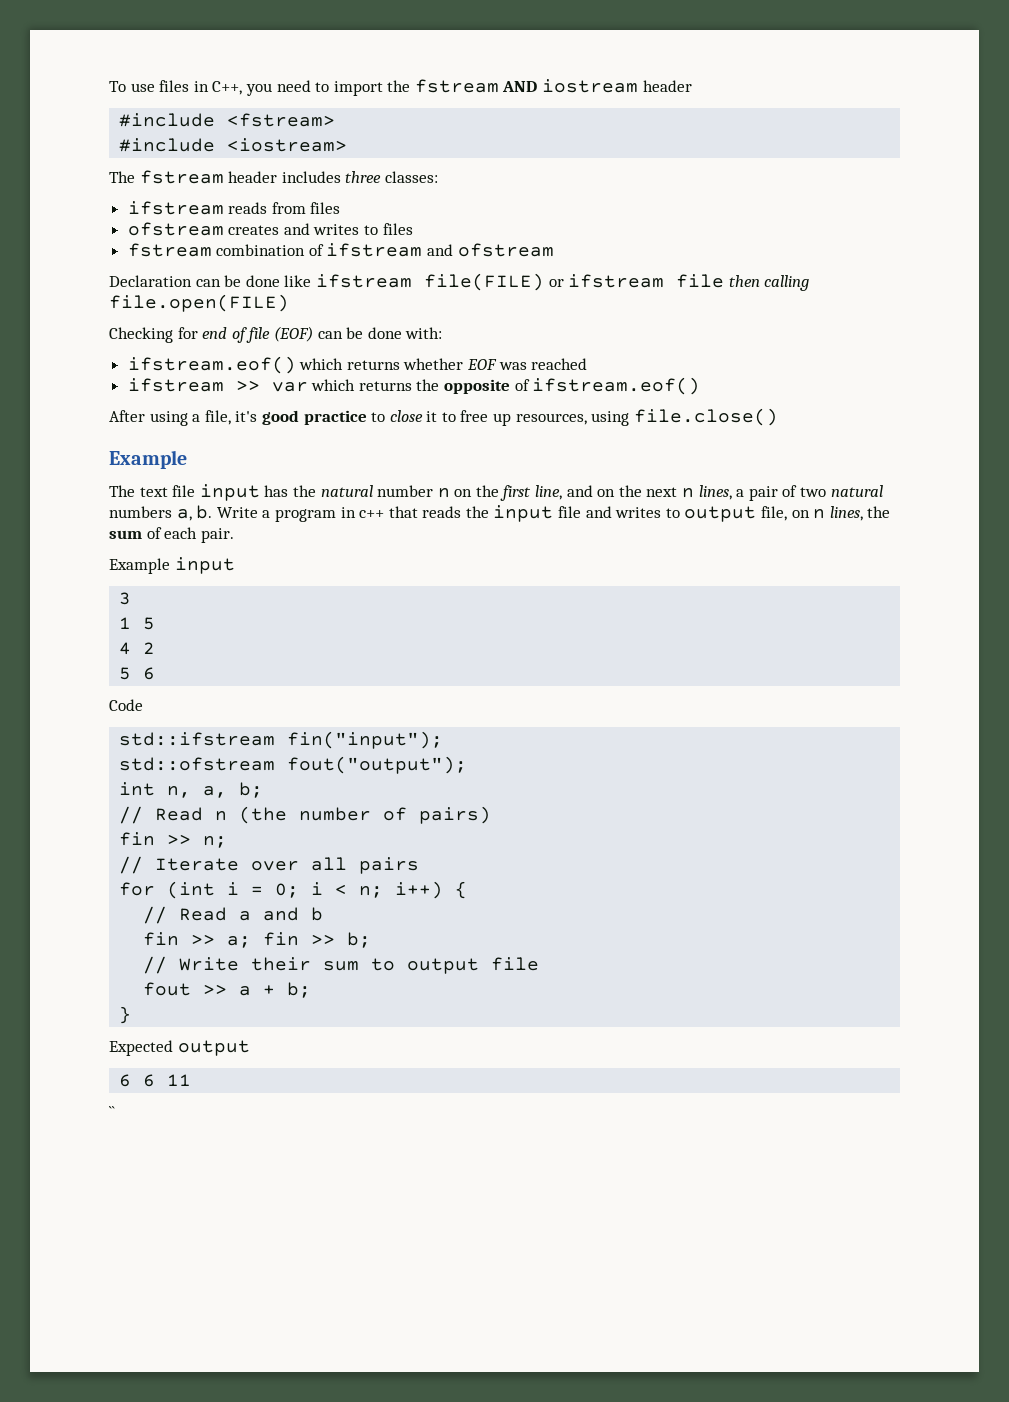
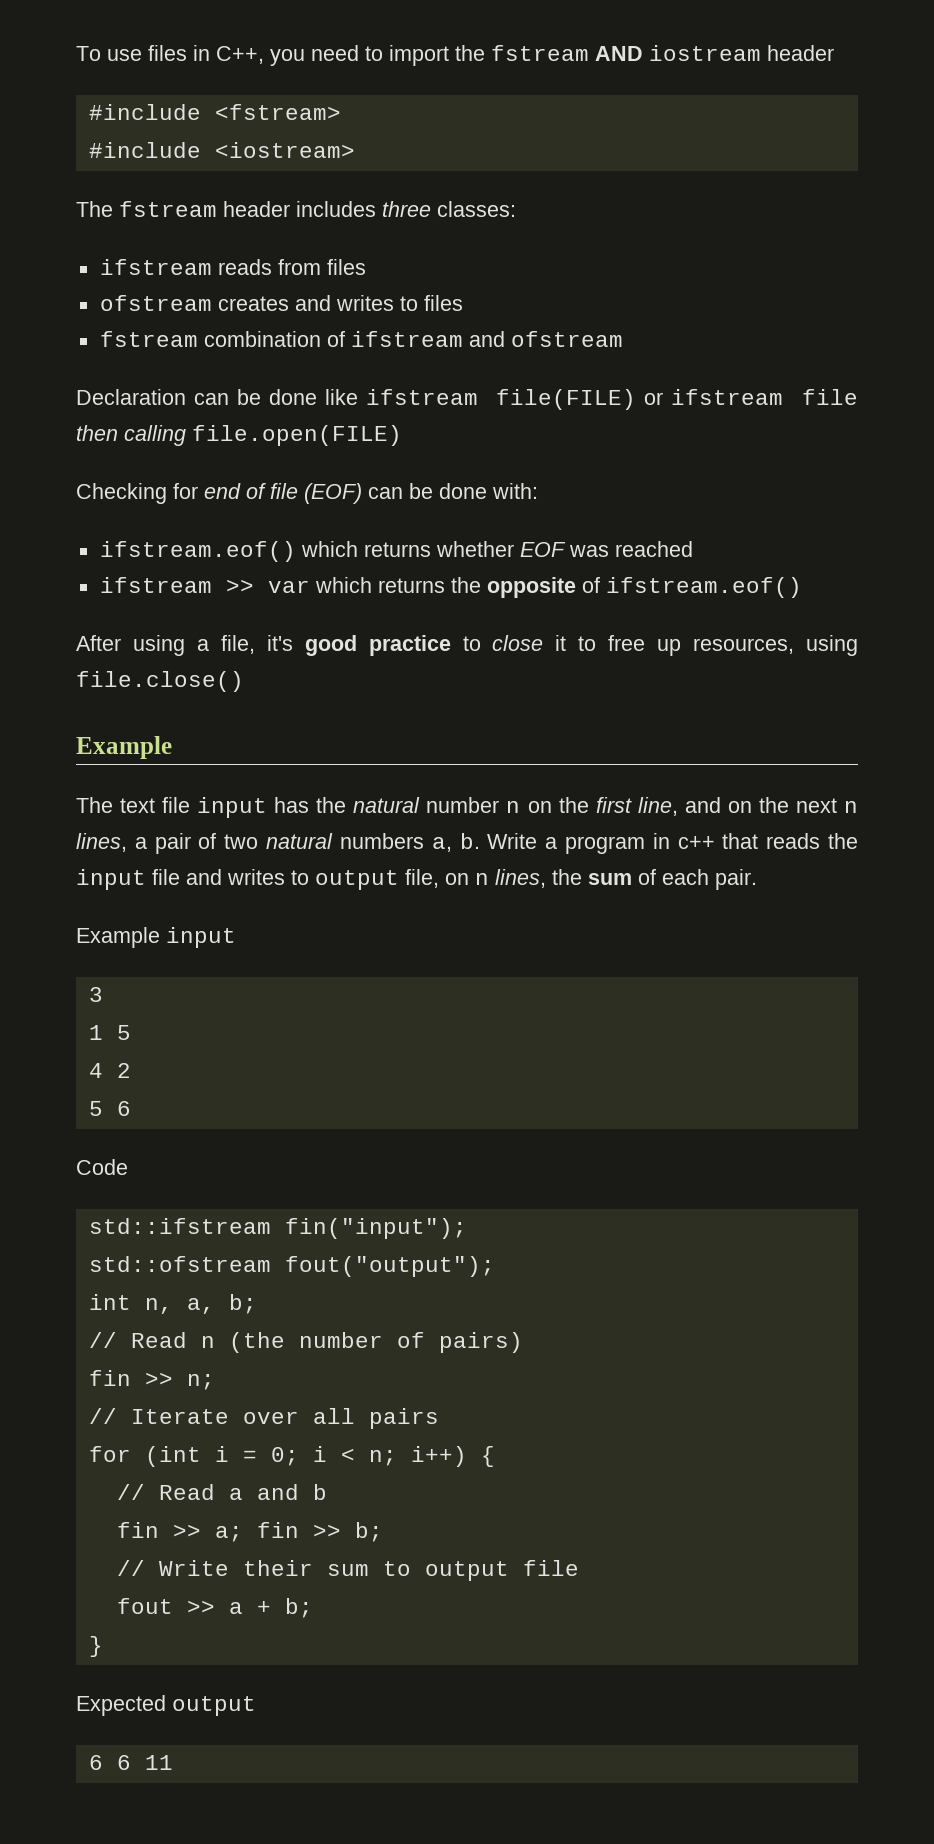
- ``

